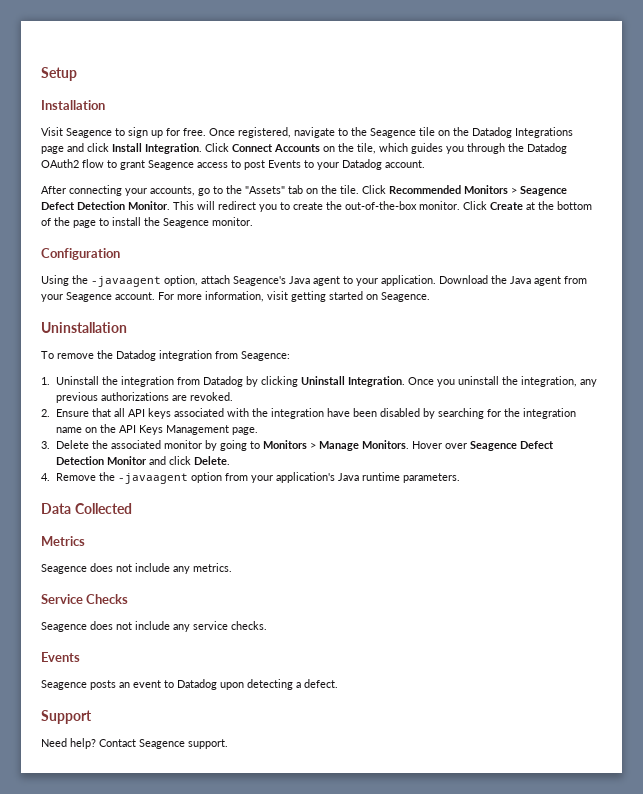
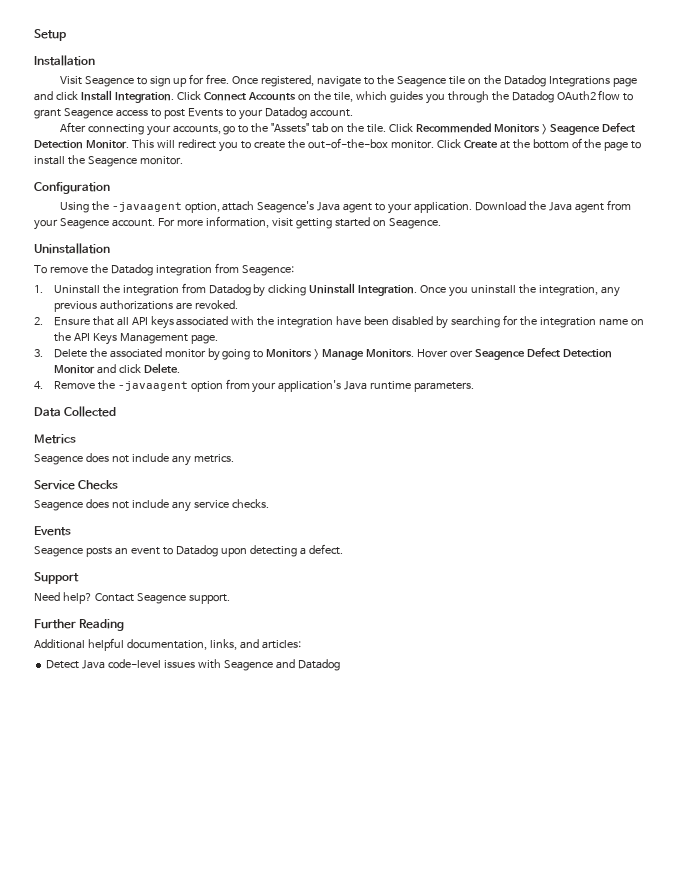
+ Further Reading
+ Additional helpful documentation, links, and articles:
+ Detect Java code-level issues with Seagence and Datadog

